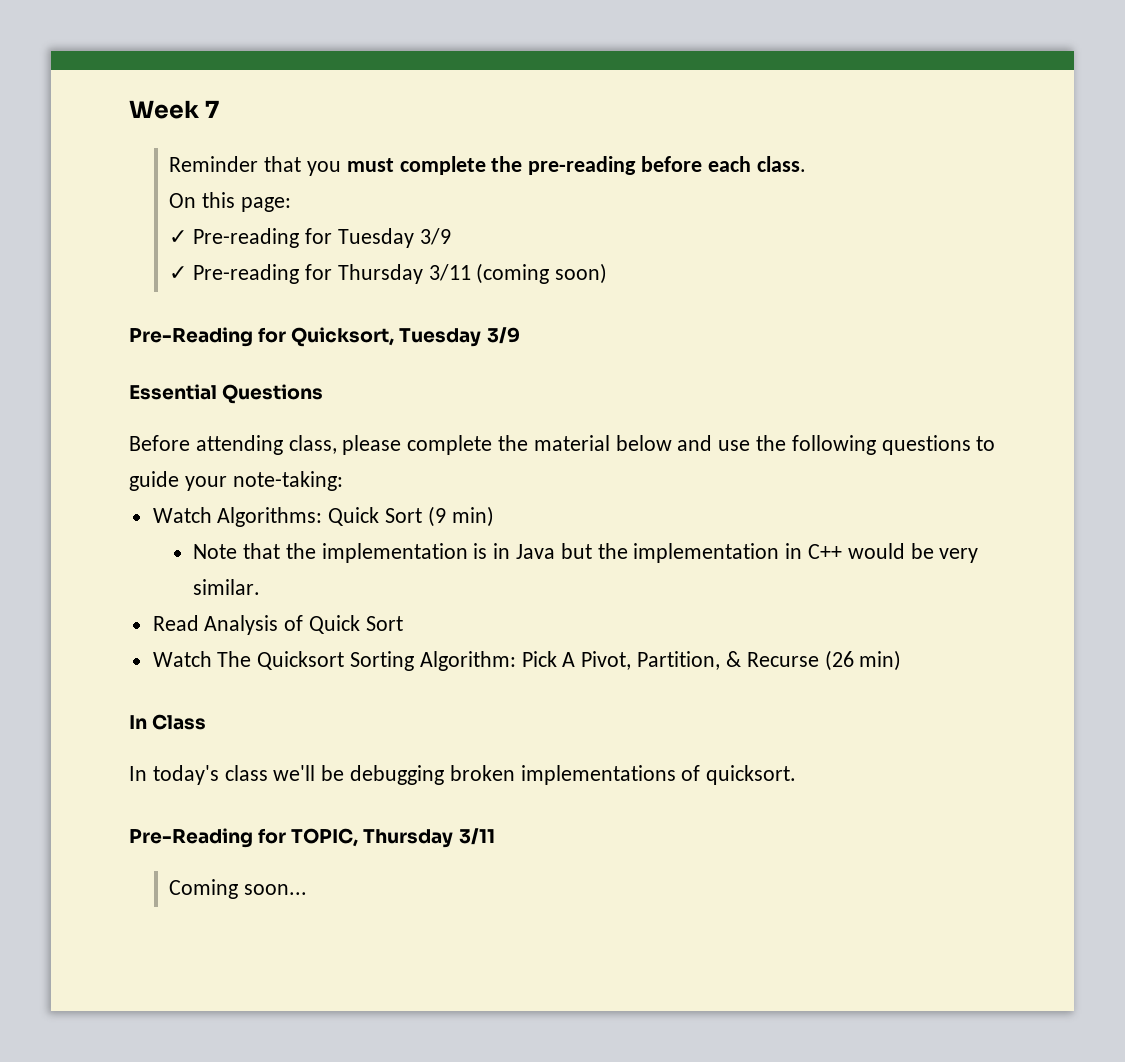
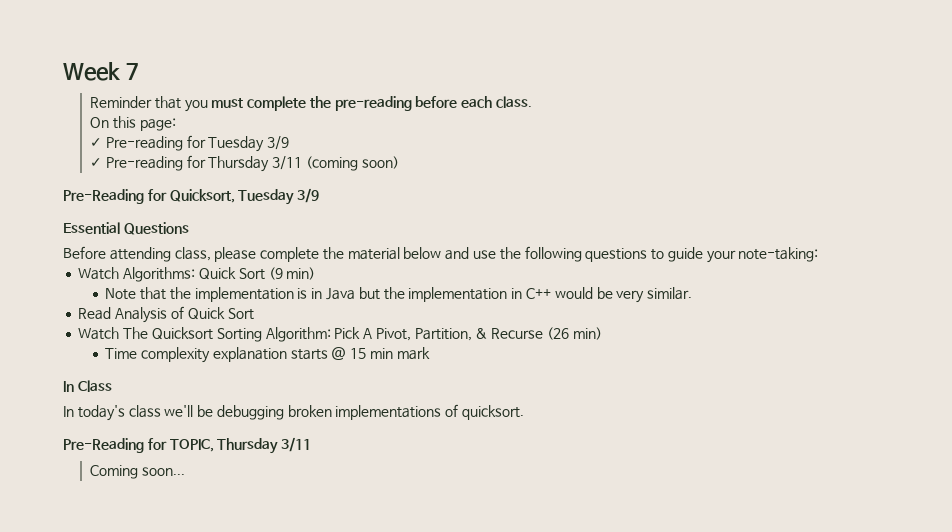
+ Time complexity explanation starts @ 15 min mark

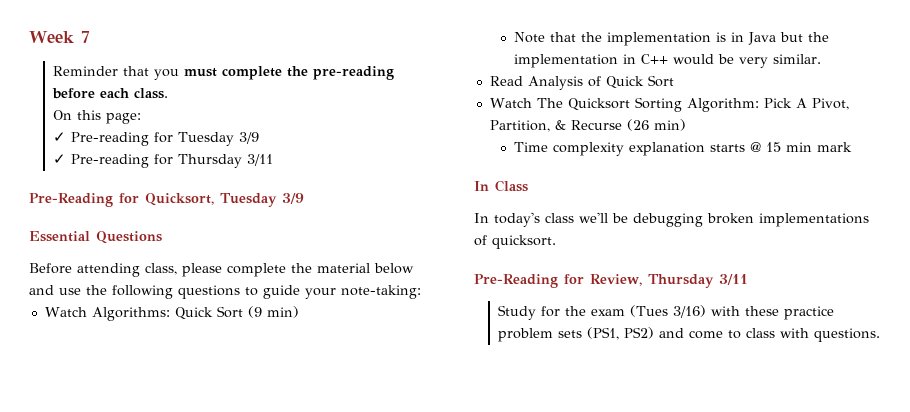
- ✓ Pre-reading for Thursday 3/11 (coming soon)
+ ✓ Pre-reading for Thursday 3/11
- Pre-Reading for TOPIC, Thursday 3/11
- Coming soon...
+ Pre-Reading for Review, Thursday 3/11
+ Study for the exam (Tues 3/16) with these practice problem sets (PS1, PS2) and come to class with questions.

